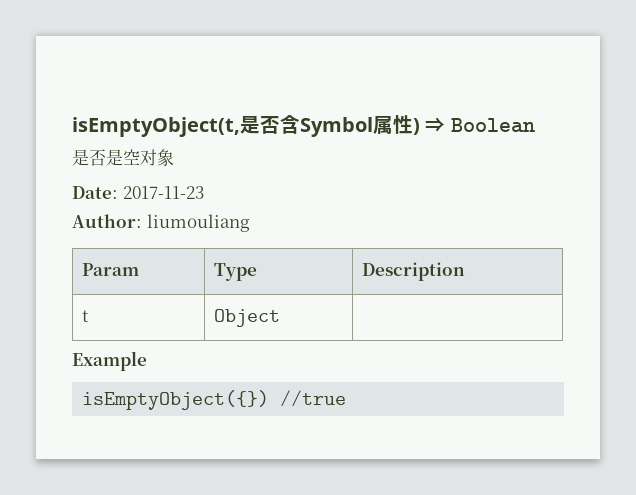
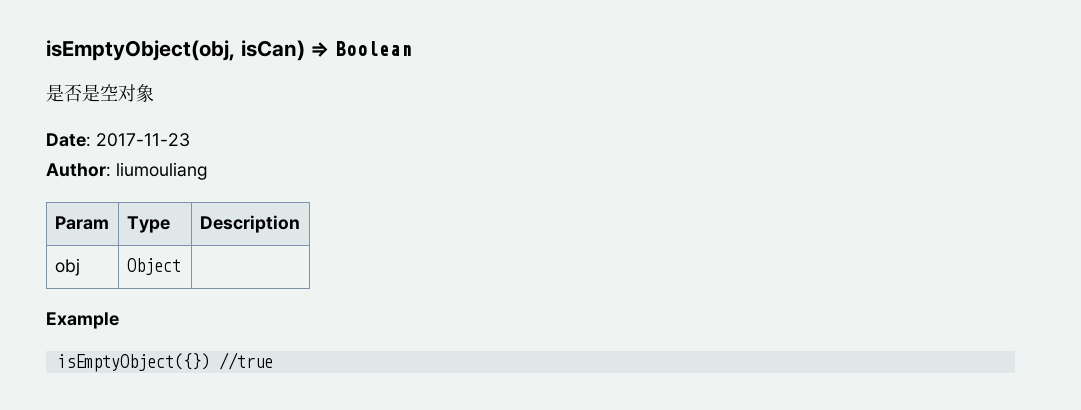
- isEmptyObject(t,是否含Symbol属性) ⇒ Boolean
+ isEmptyObject(obj, isCan) ⇒ Boolean
- t | Object |
+ obj | Object |

